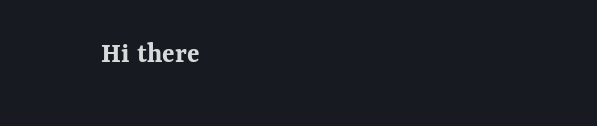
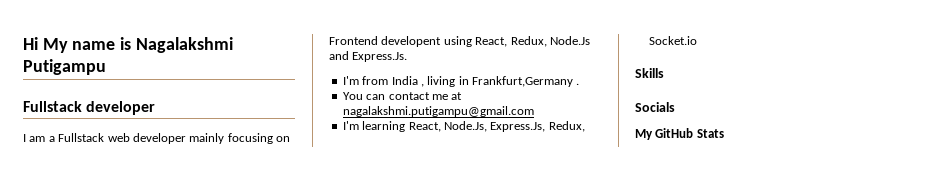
- Hi there
+ Hi My name is Nagalakshmi Putigampu
+ Fullstack developer
+ I am a Fullstack web developer mainly focusing on Frontend developent using React, Redux, Node.Js and Express.Js.
+ I'm from India , living in Frankfurt,Germany .
+ You can contact me at nagalakshmi.putigampu@gmail.com
+ I'm learning React, Node.Js, Express.Js, Redux, Socket.io
+ Skills
+ Socials
+ My GitHub Stats

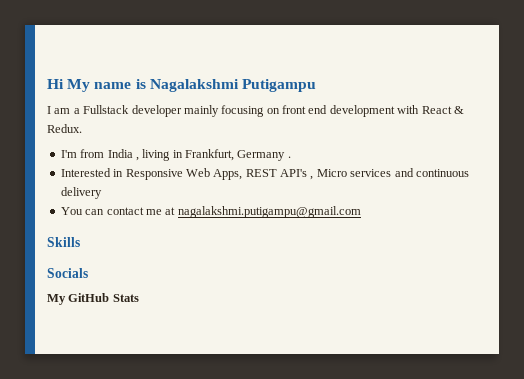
- Fullstack developer
- I am a Fullstack web developer mainly focusing on Frontend developent using React, Redux, Node.Js and Express.Js.
+ I am a Fullstack developer mainly focusing on front end development with React & Redux.
- I'm from India , living in Frankfurt,Germany .
+ I'm from India , living in Frankfurt, Germany .
+ Interested in Responsive Web Apps, REST API's , Micro services and continuous delivery
- I'm learning React, Node.Js, Express.Js, Redux, Socket.io

